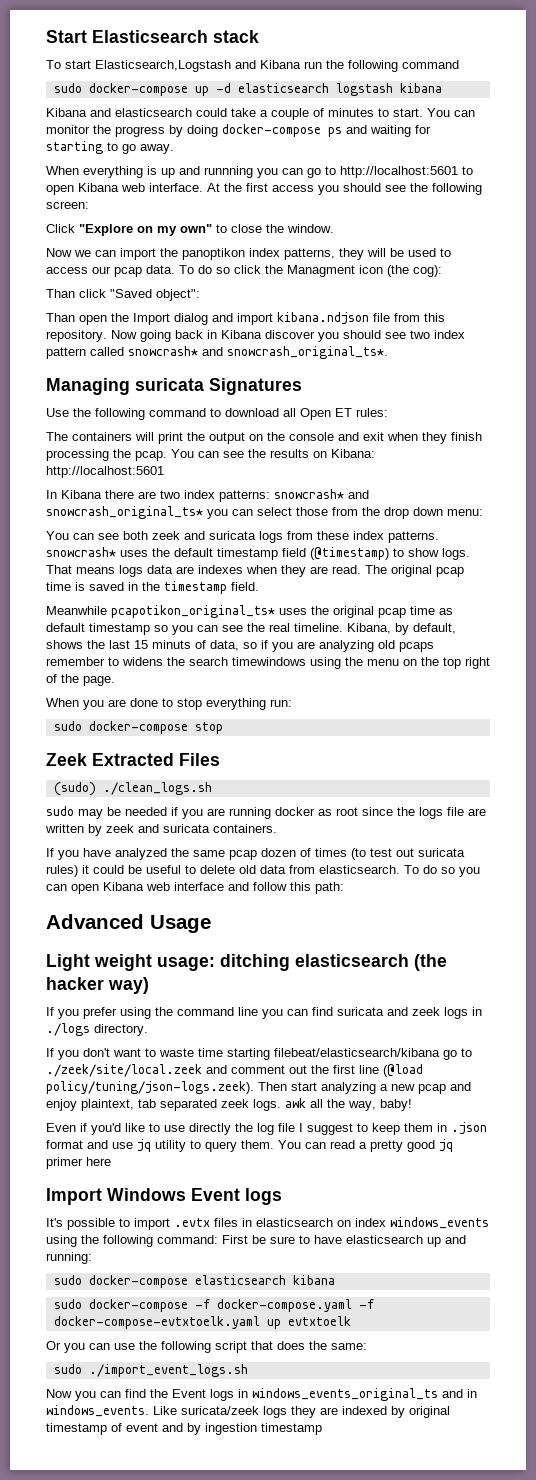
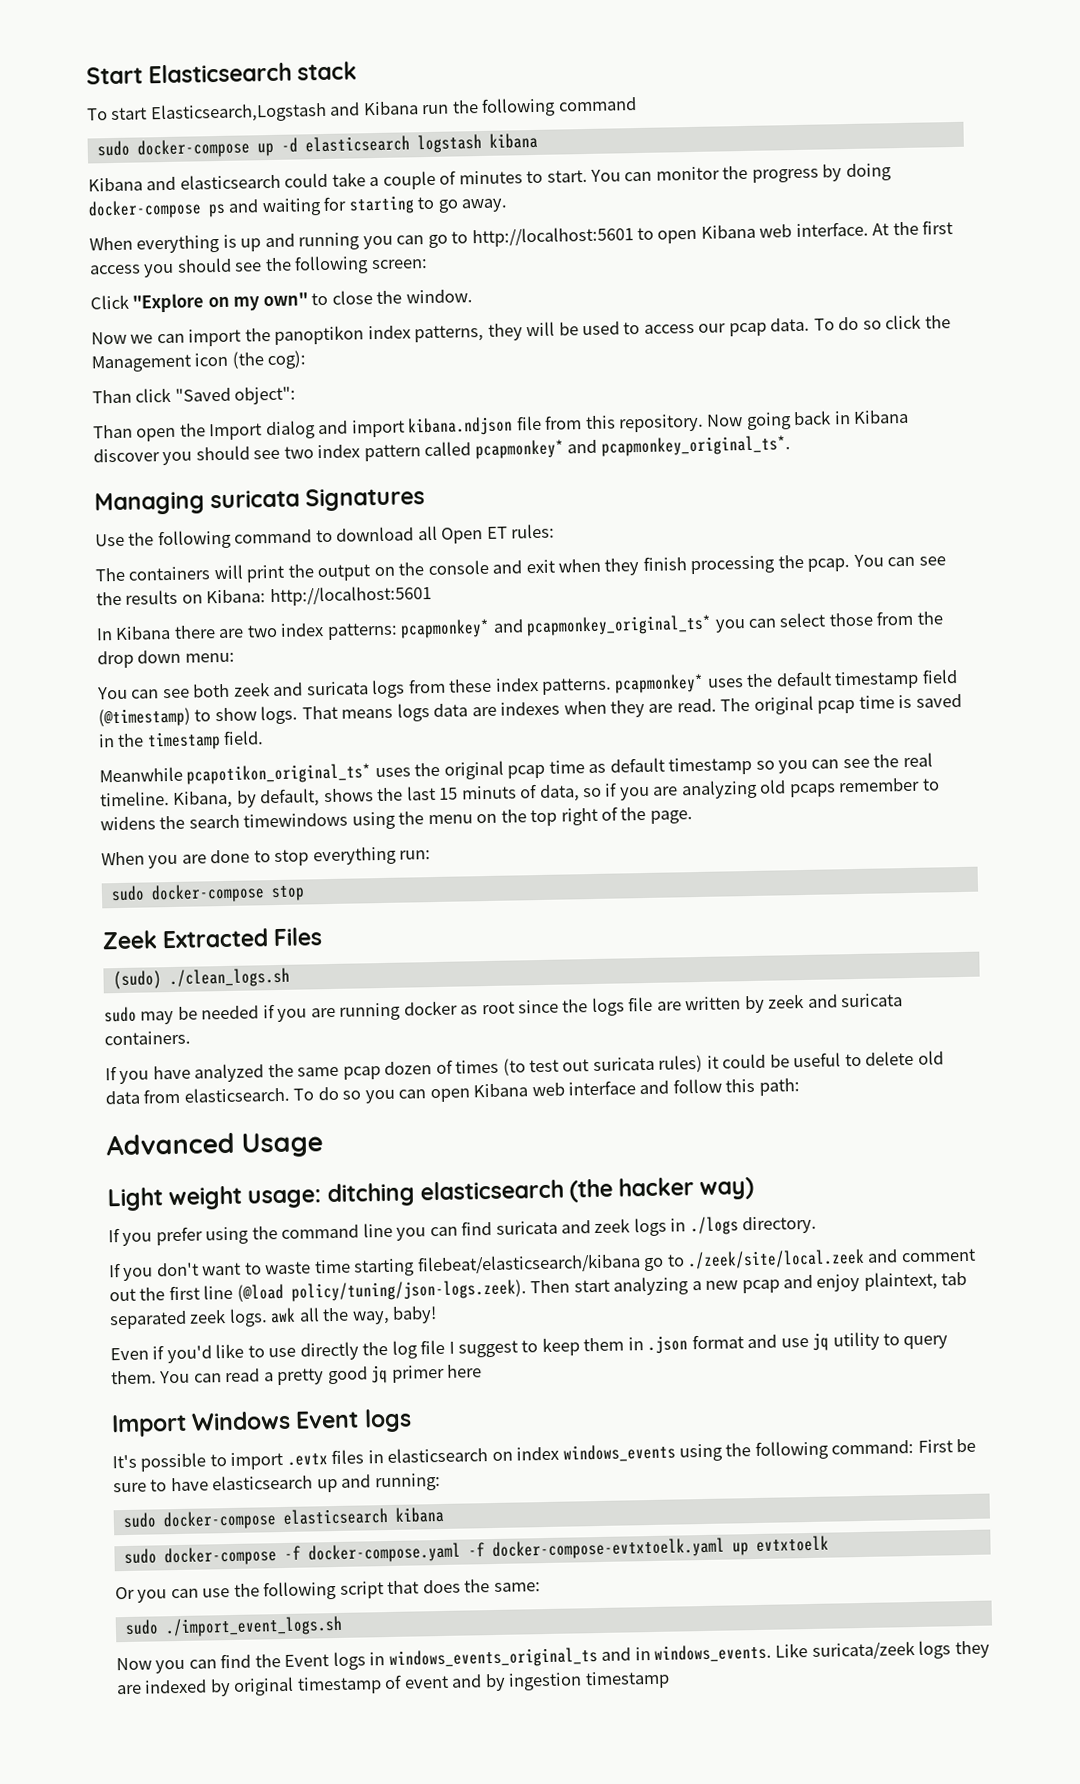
- When everything is up and runnning you can go to http://localhost:5601 to open Kibana web interface.
+ When everything is up and running you can go to http://localhost:5601 to open Kibana web interface.
- To do so click the Managment icon (the cog):
+ To do so click the Management icon (the cog):
- Now going back in Kibana discover you should see two index pattern called snowcrash* and snowcrash_original_ts*.
+ Now going back in Kibana discover you should see two index pattern called pcapmonkey* and pcapmonkey_original_ts*.
- In Kibana there are two index patterns: snowcrash* and snowcrash_original_ts* you can select those from the drop down menu:
+ In Kibana there are two index patterns: pcapmonkey* and pcapmonkey_original_ts* you can select those from the drop down menu:
- You can see both zeek and suricata logs from these index patterns. snowcrash* uses the default timestamp field (@timestamp) to show logs.
+ You can see both zeek and suricata logs from these index patterns. pcapmonkey* uses the default timestamp field (@timestamp) to show logs.

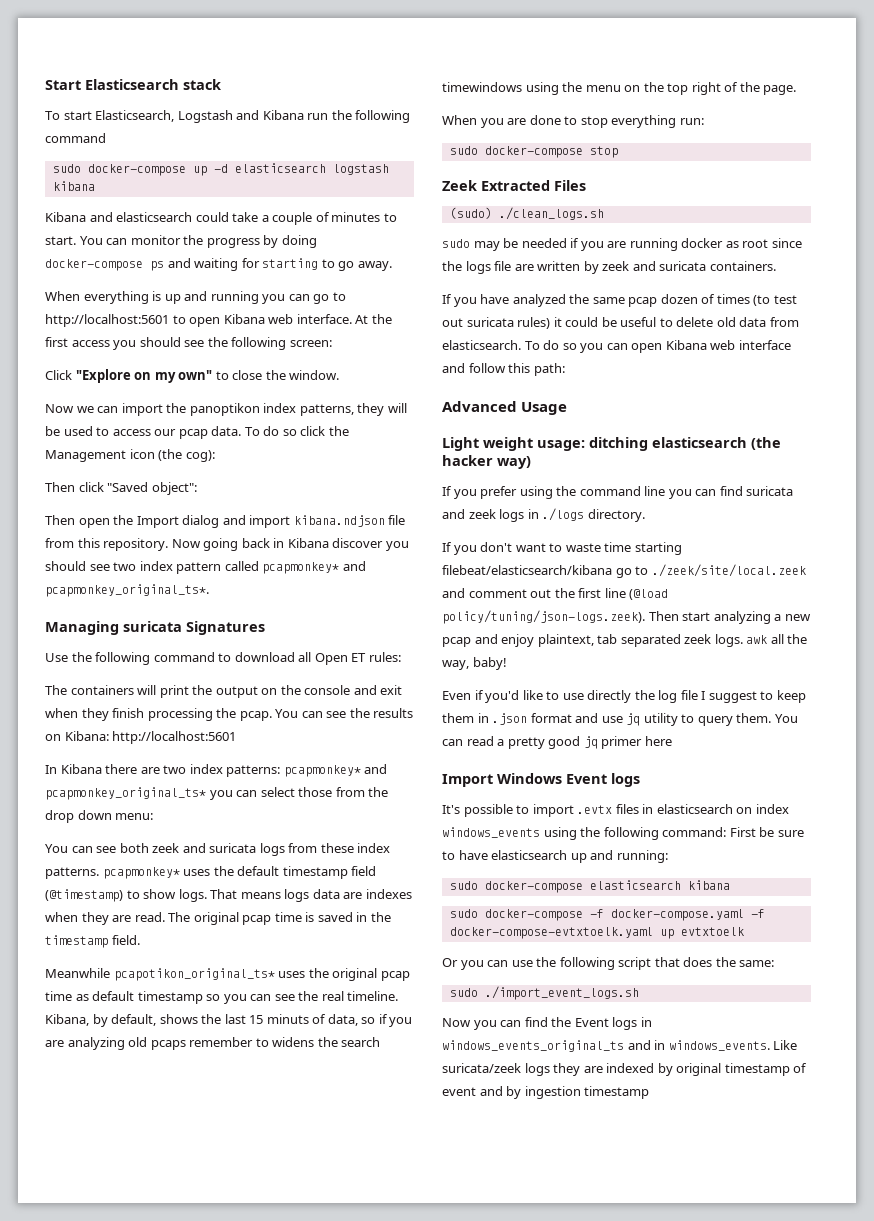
- To start Elasticsearch,Logstash and Kibana run the following command
+ To start Elasticsearch, Logstash and Kibana run the following command
- Than click "Saved object":
+ Then click "Saved object":
- Than open the Import dialog and import kibana.ndjson file from this repository.
+ Then open the Import dialog and import kibana.ndjson file from this repository.

